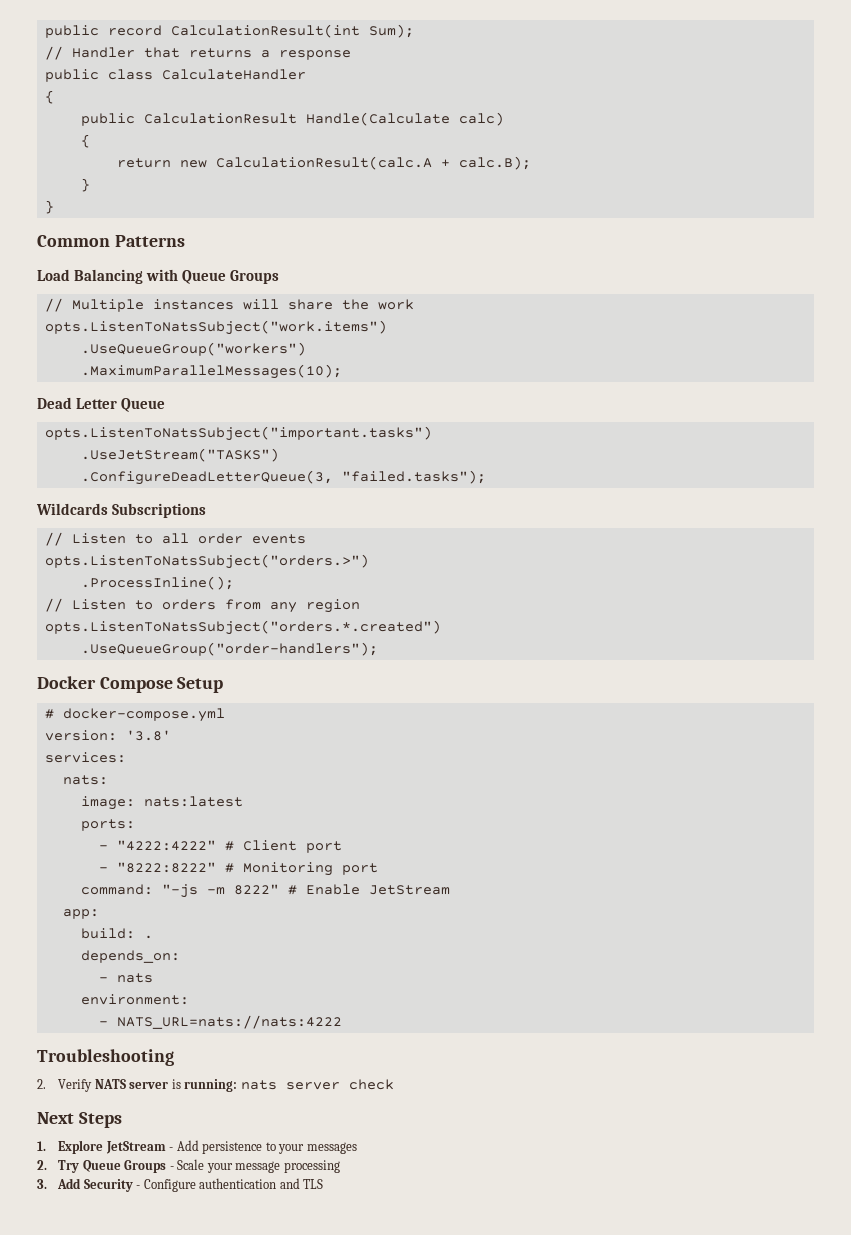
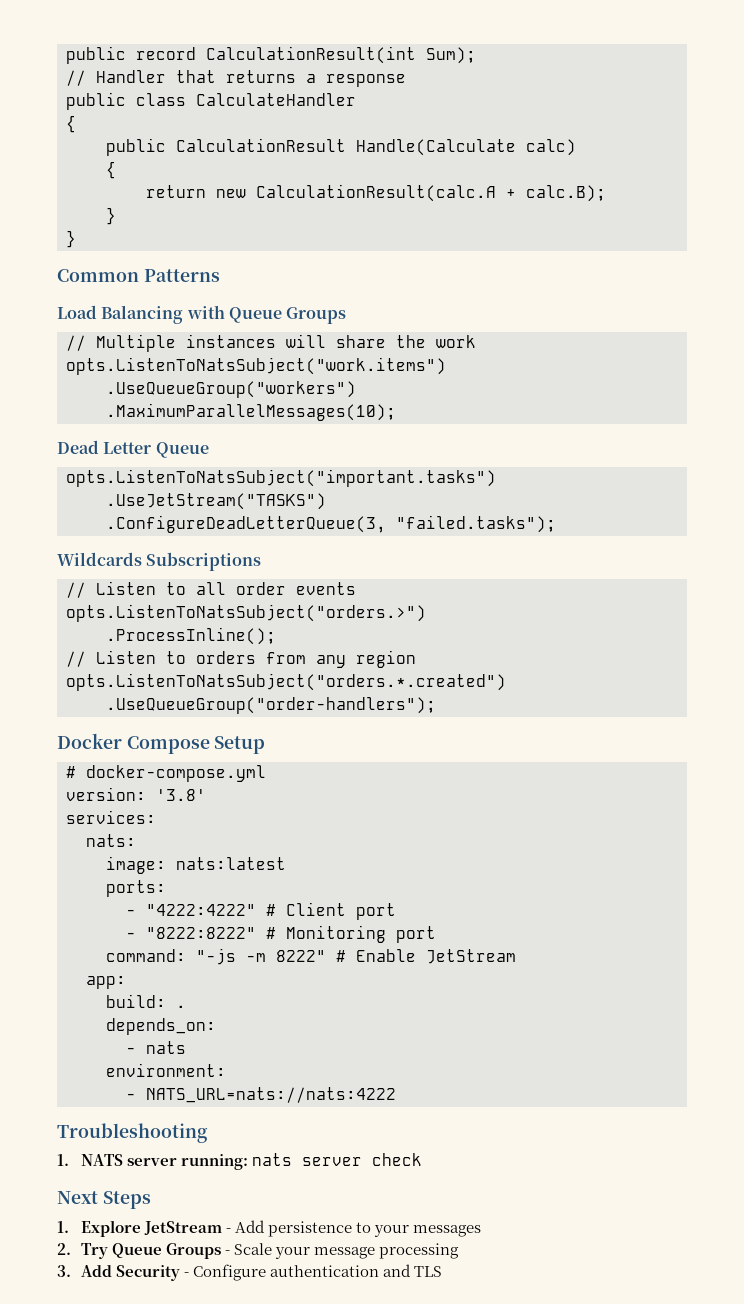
- 2. Verify NATS server is running: nats server check
+ 1. NATS server running: nats server check

